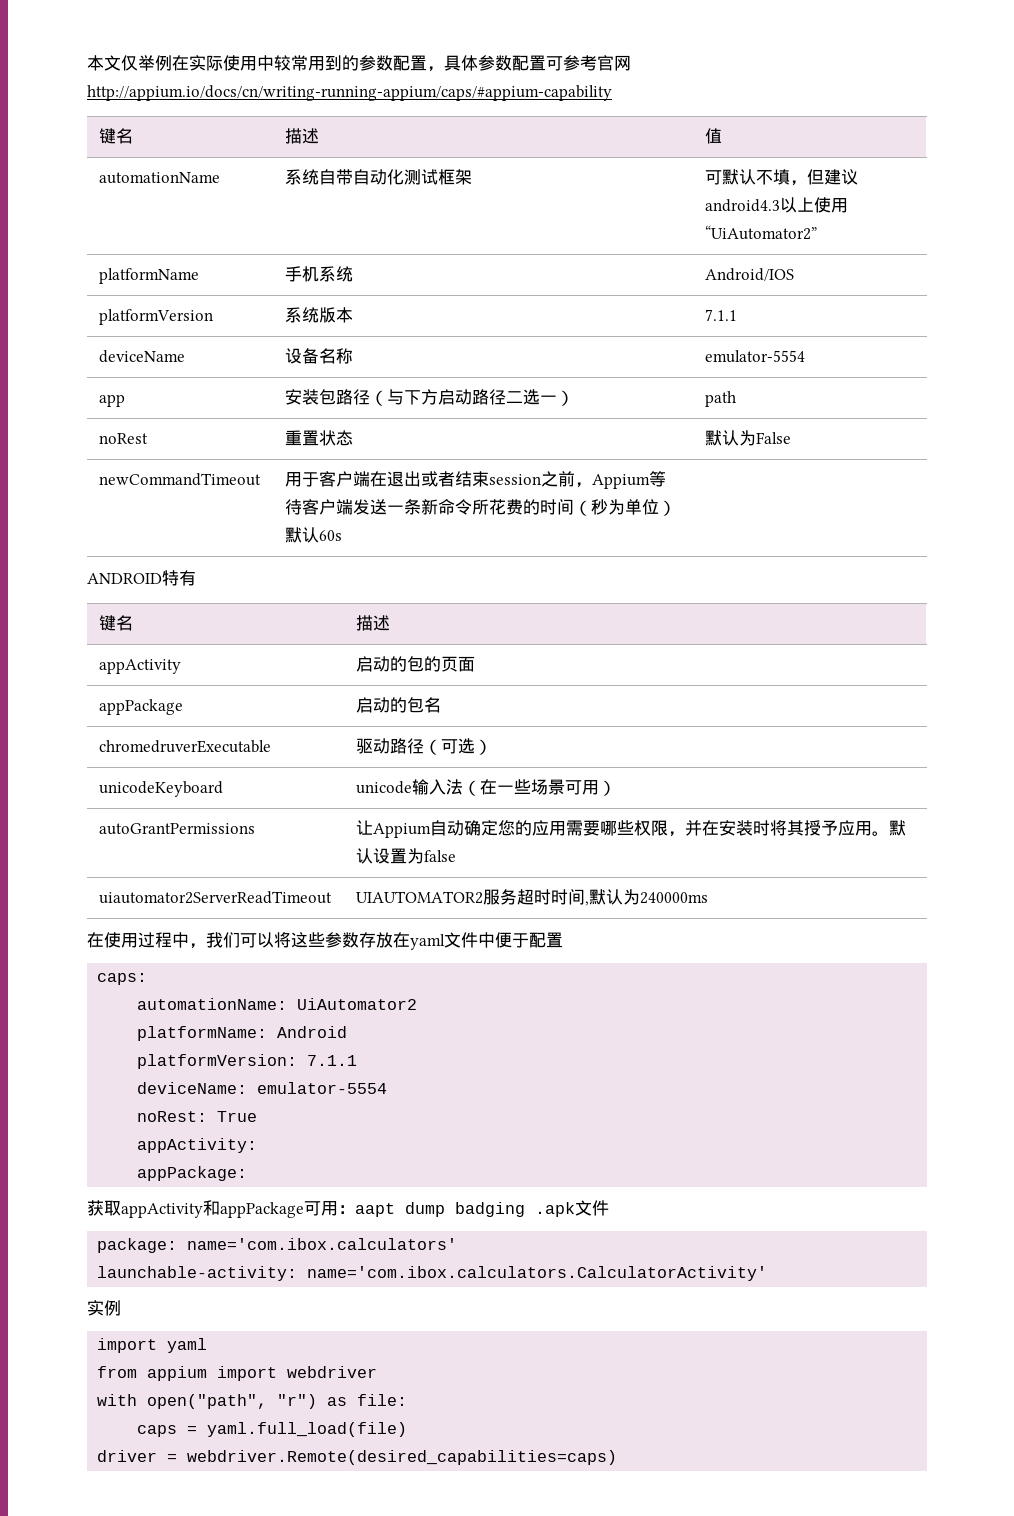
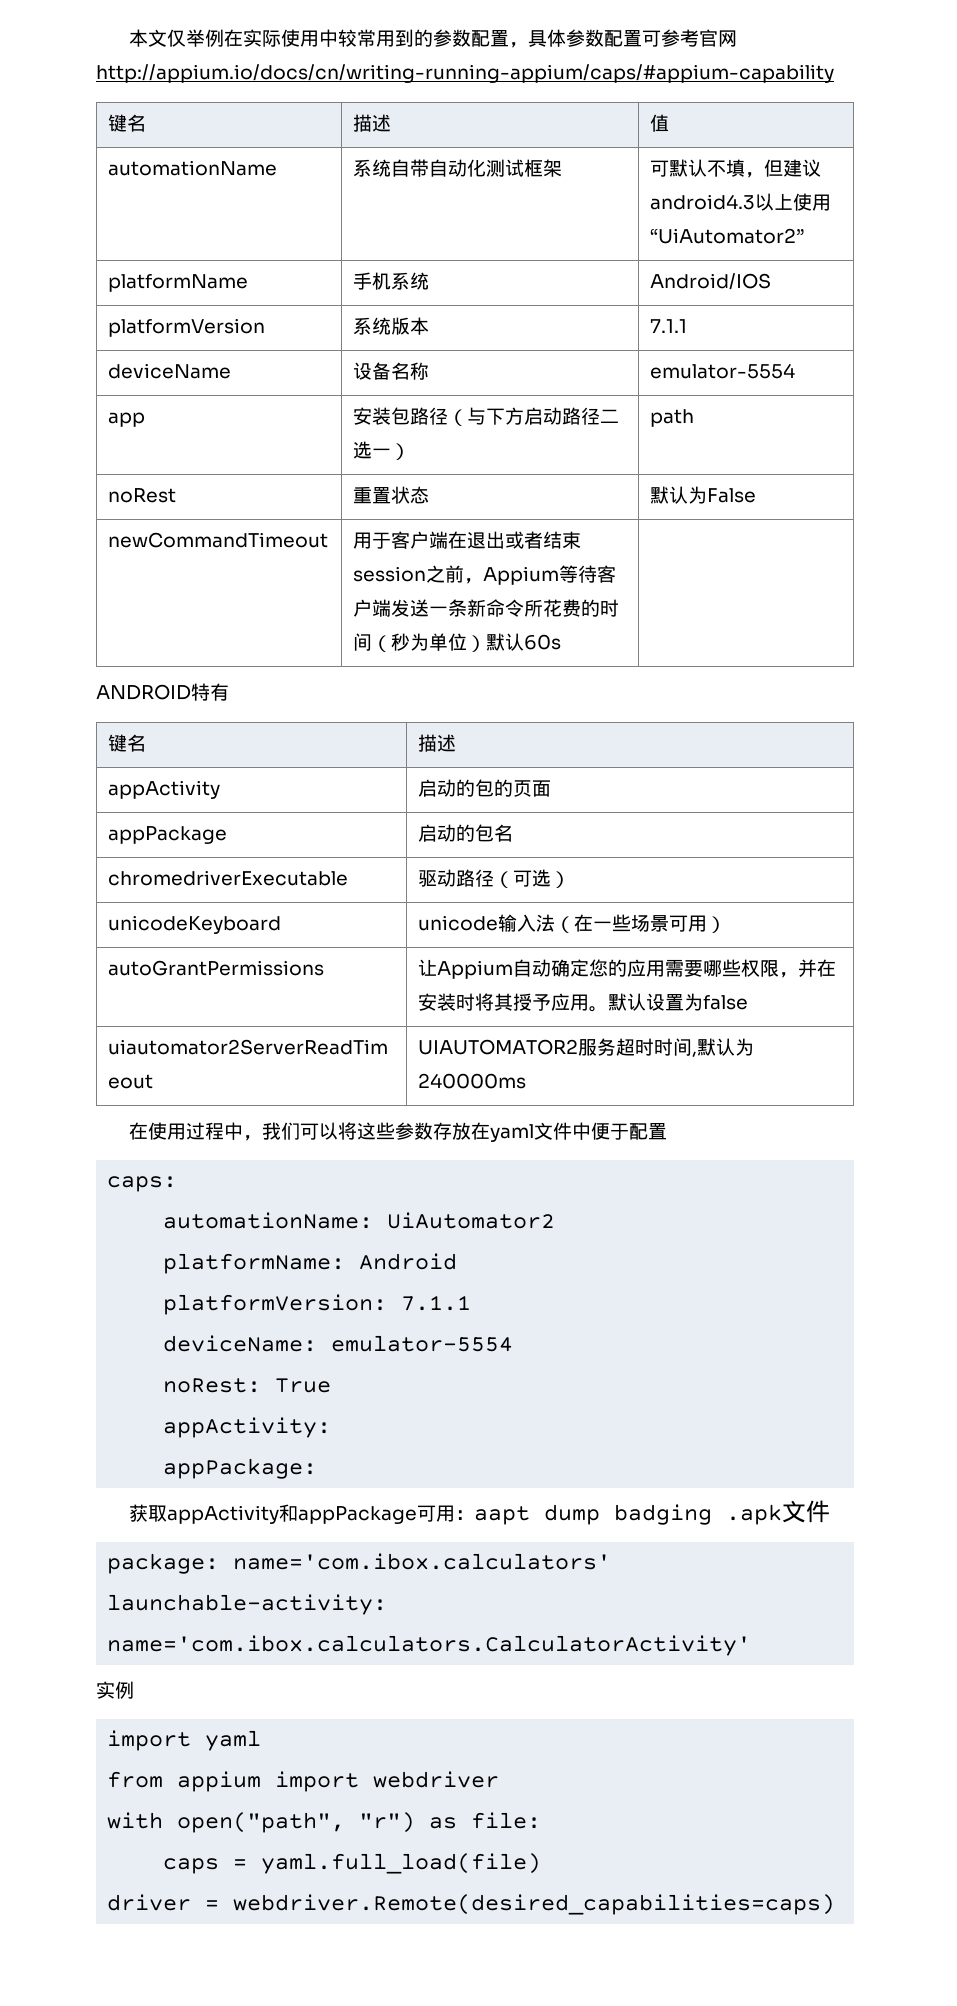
- chromedruverExecutable | 驱动路径（可选）
+ chromedriverExecutable | 驱动路径（可选）

